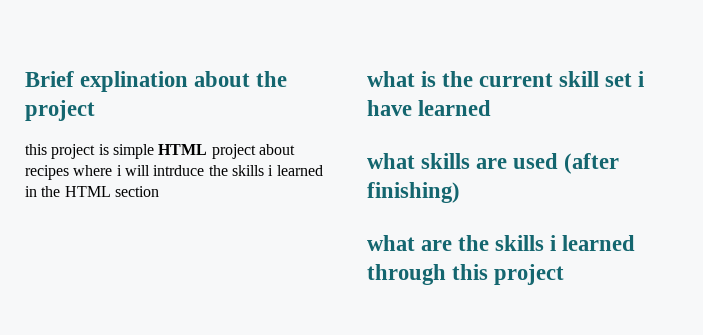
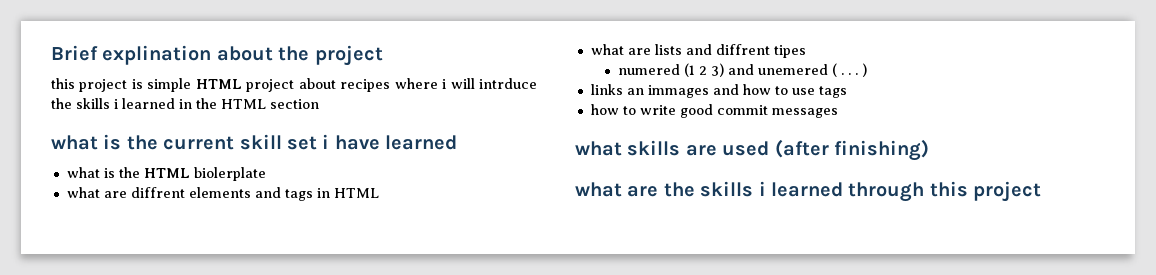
+ what is the HTML biolerplate
+ what are diffrent elements and tags in HTML
+ what are lists and diffrent tipes
+ numered (1 2 3) and unemered ( . . . )
+ links an immages and how to use tags
+ how to write good commit messages

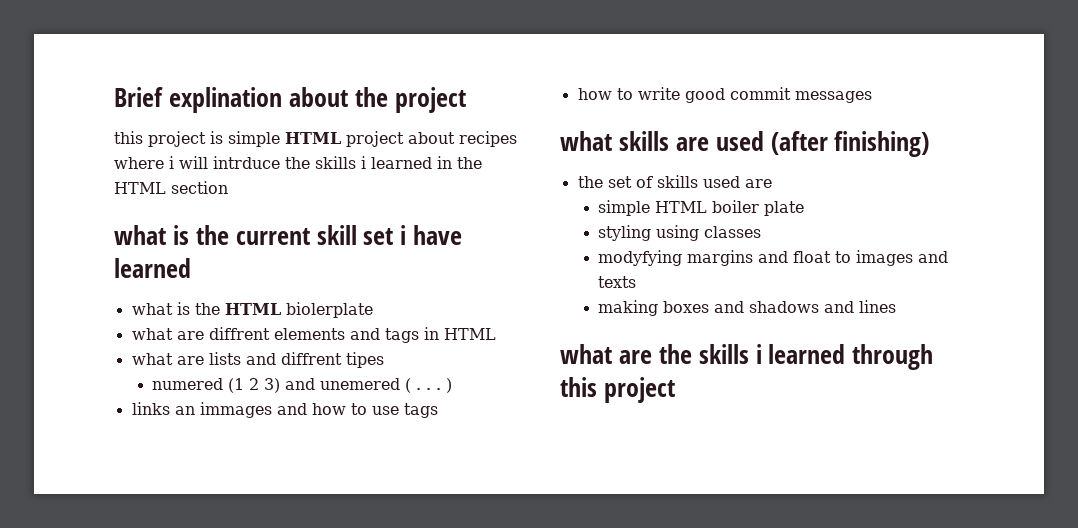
+ the set of skills used are
+ simple HTML boiler plate
+ styling using classes
+ modyfying margins and float to images and texts
+ making boxes and shadows and lines

